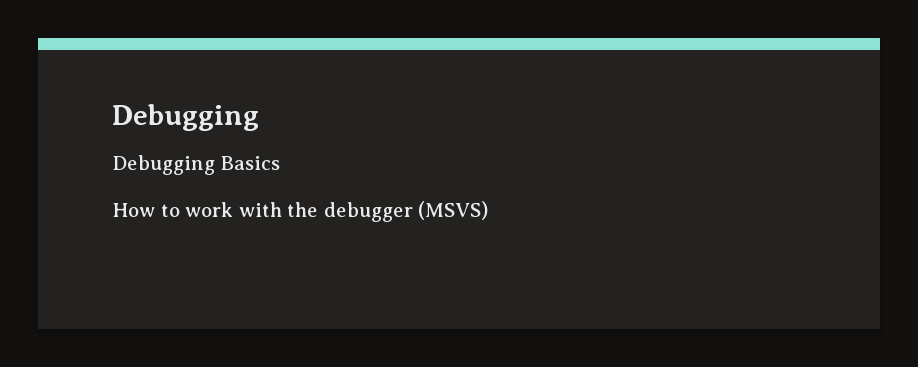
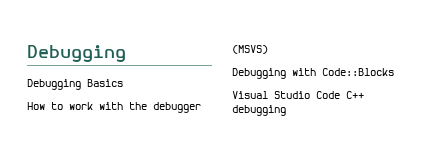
+ Debugging with Code::Blocks
+ Visual Studio Code C++ debugging

